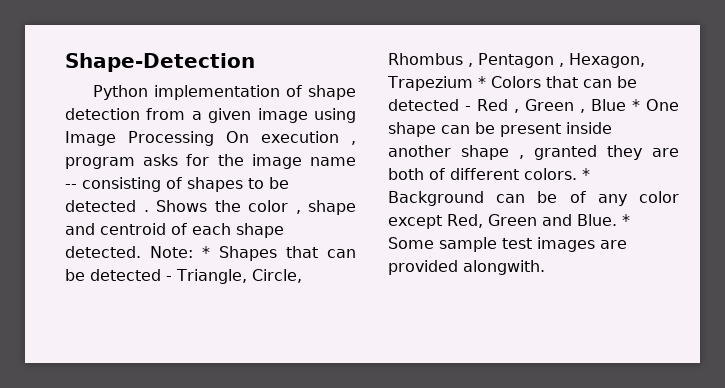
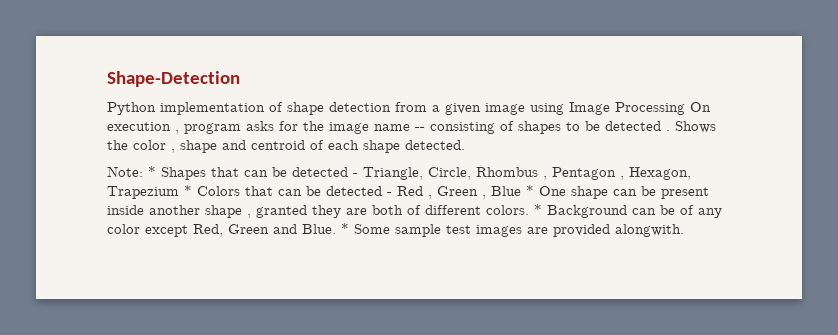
- Shows the color , shape and centroid of each shape detected. Note: * Shapes that can be detected - Triangle, Circle, Rhombus , Pentagon , Hexagon, Trapezium * Colors that can be detected - Red , Green , Blue * One shape can be present inside another shape , granted they are both of different colors.
+ Shows the color , shape and centroid of each shape detected.
+ Note: * Shapes that can be detected - Triangle, Circle, Rhombus , Pentagon , Hexagon, Trapezium * Colors that can be detected - Red , Green , Blue * One shape can be present inside another shape , granted they are both of different colors.

